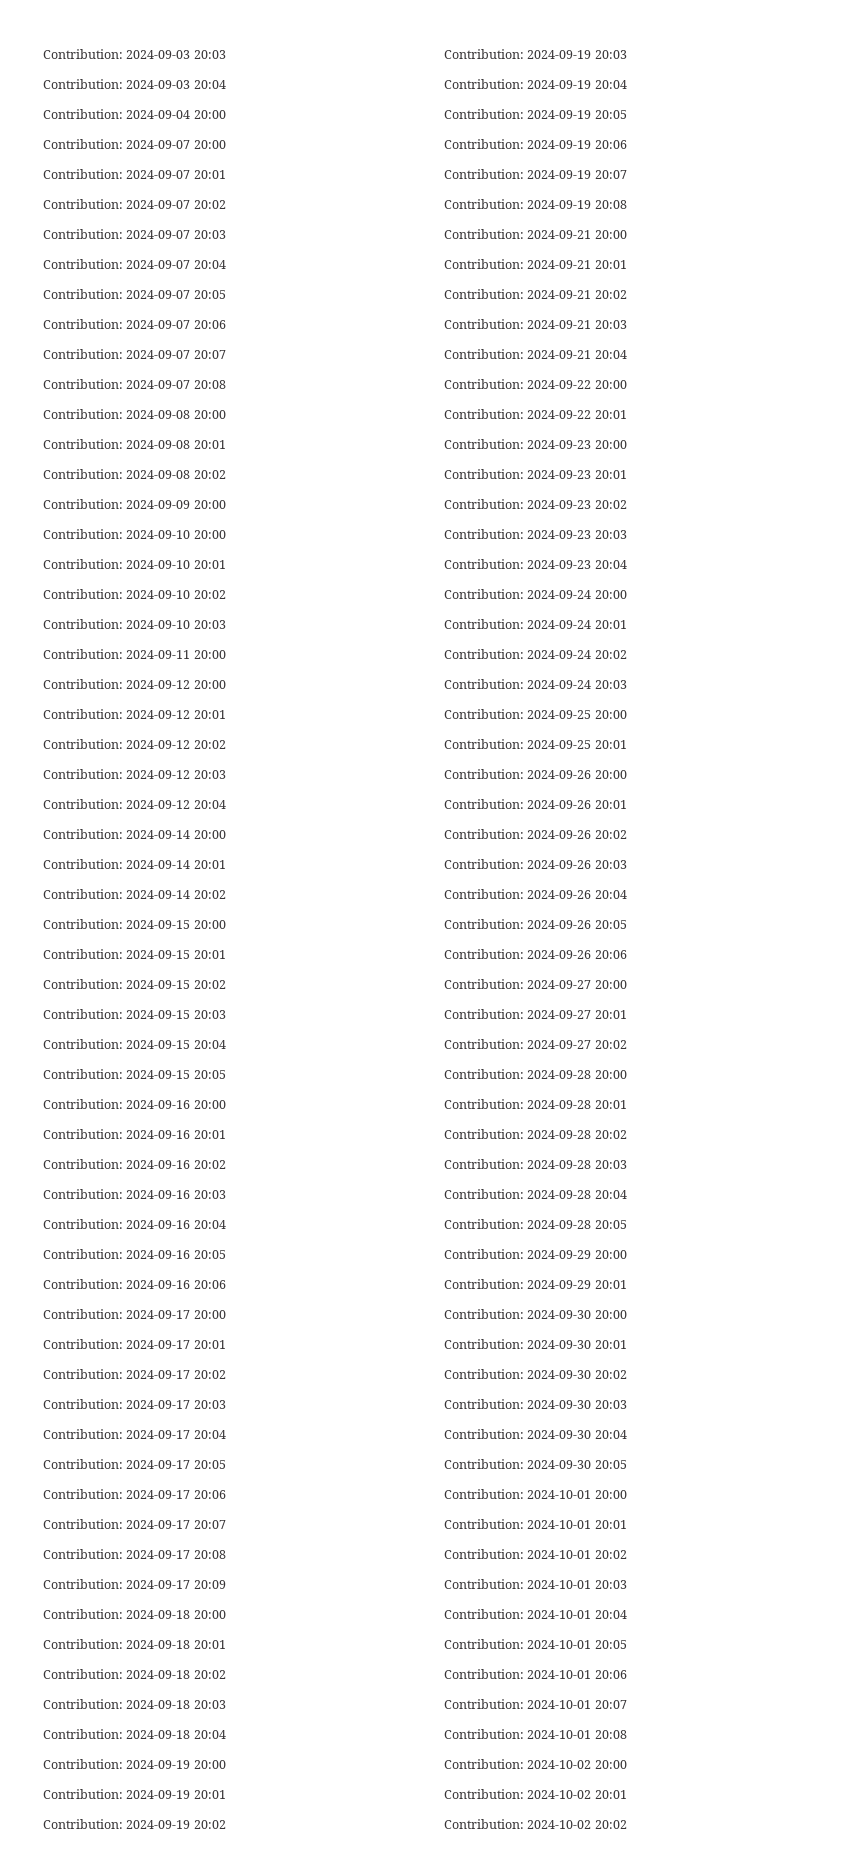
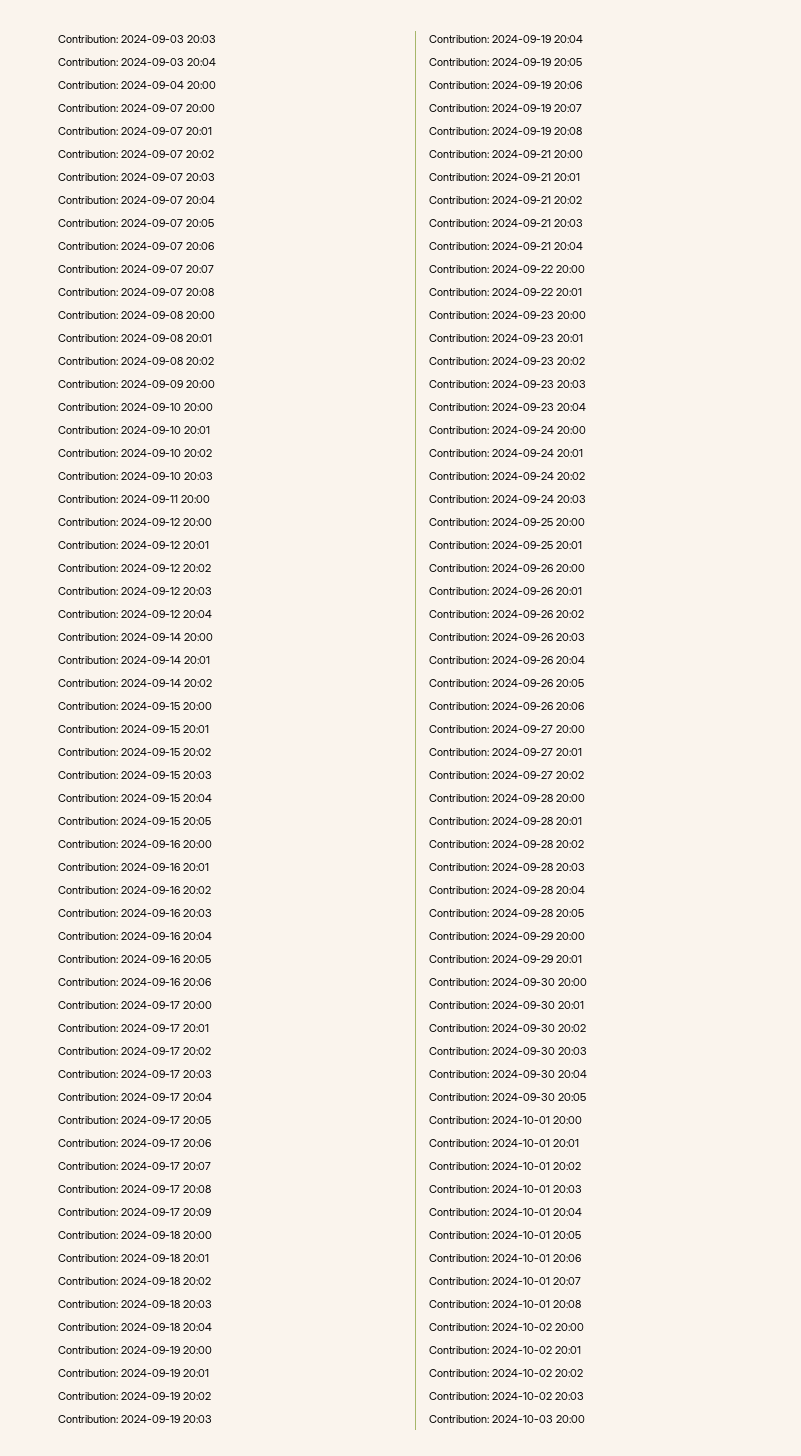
+ Contribution: 2024-10-02 20:03
+ Contribution: 2024-10-03 20:00

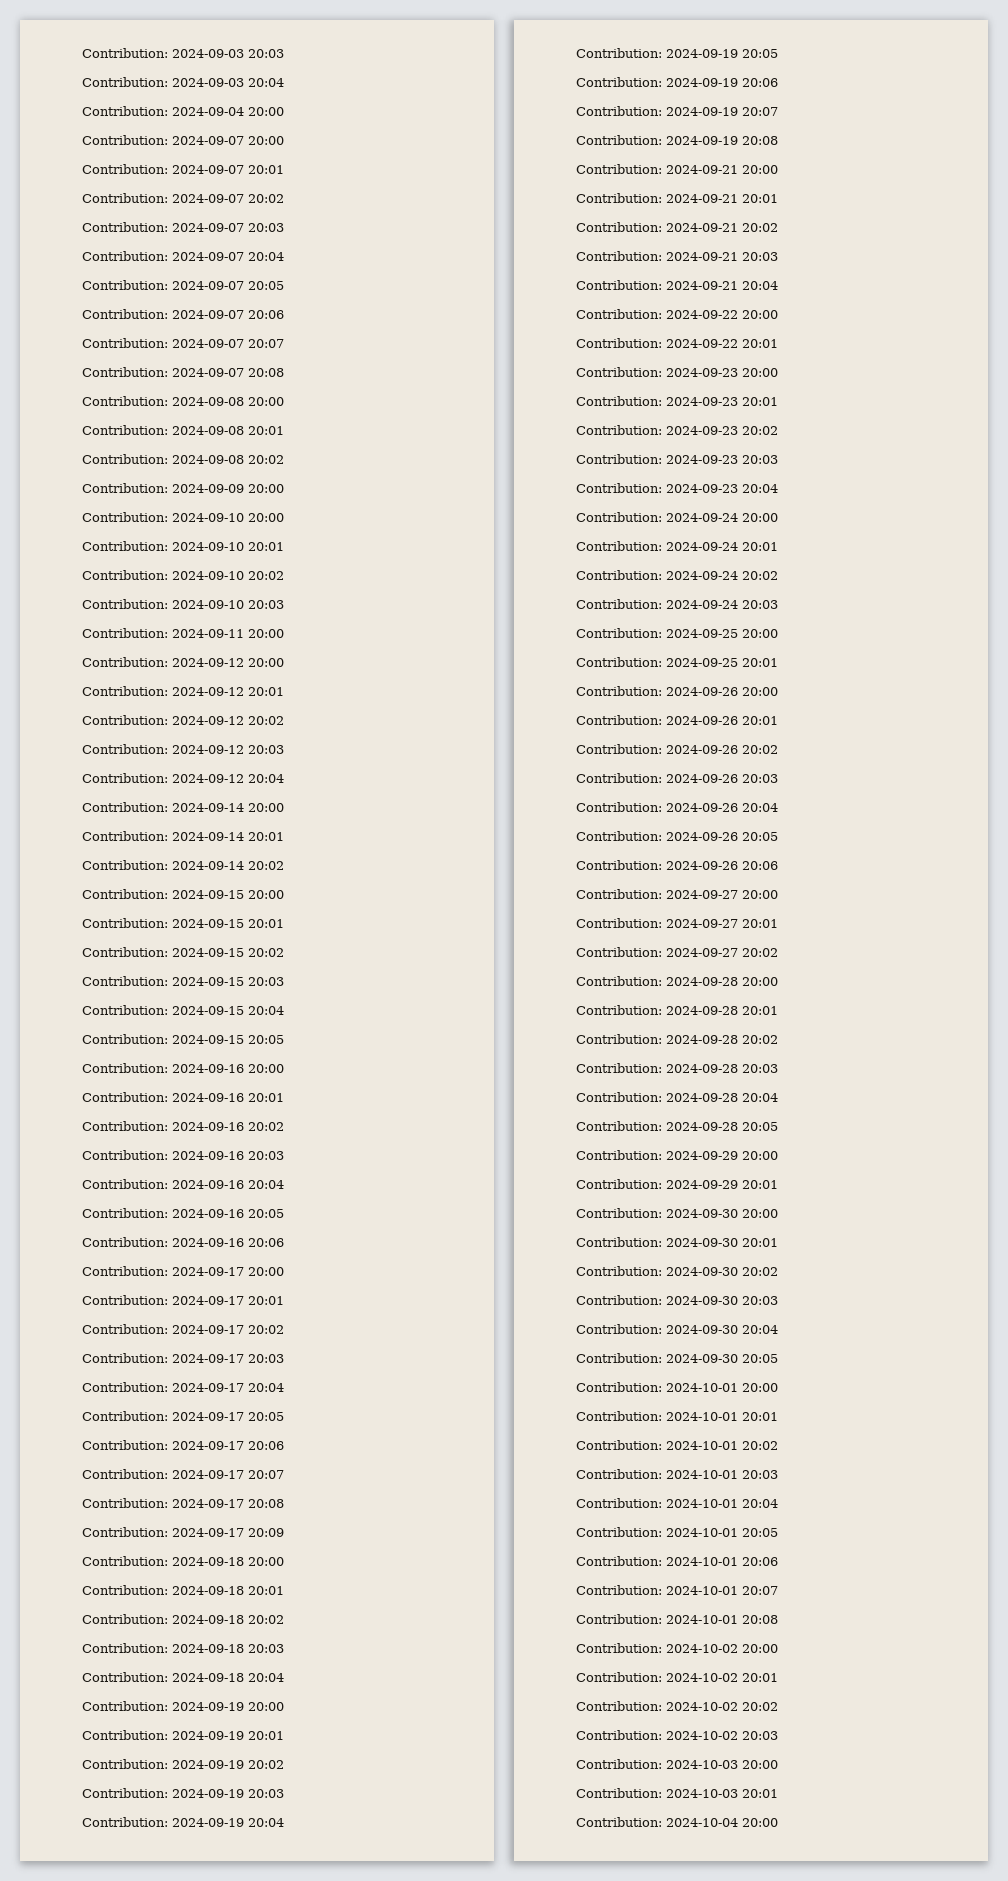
+ Contribution: 2024-10-03 20:01
+ Contribution: 2024-10-04 20:00

